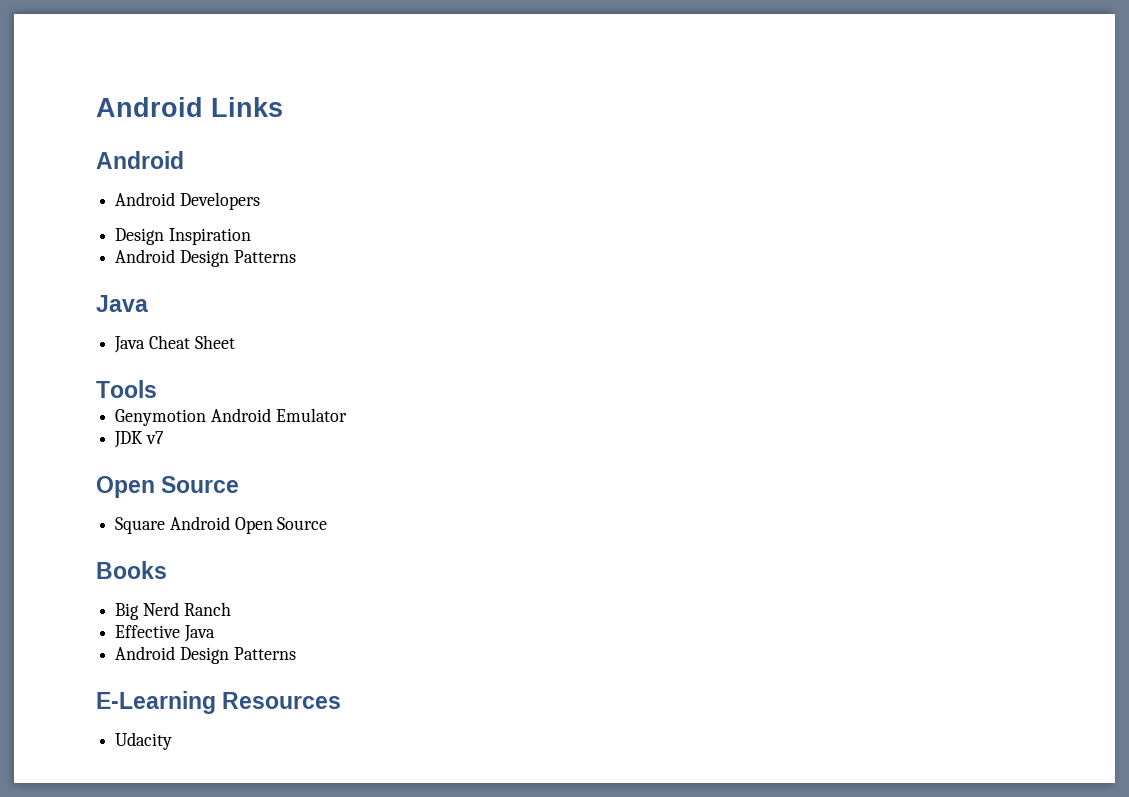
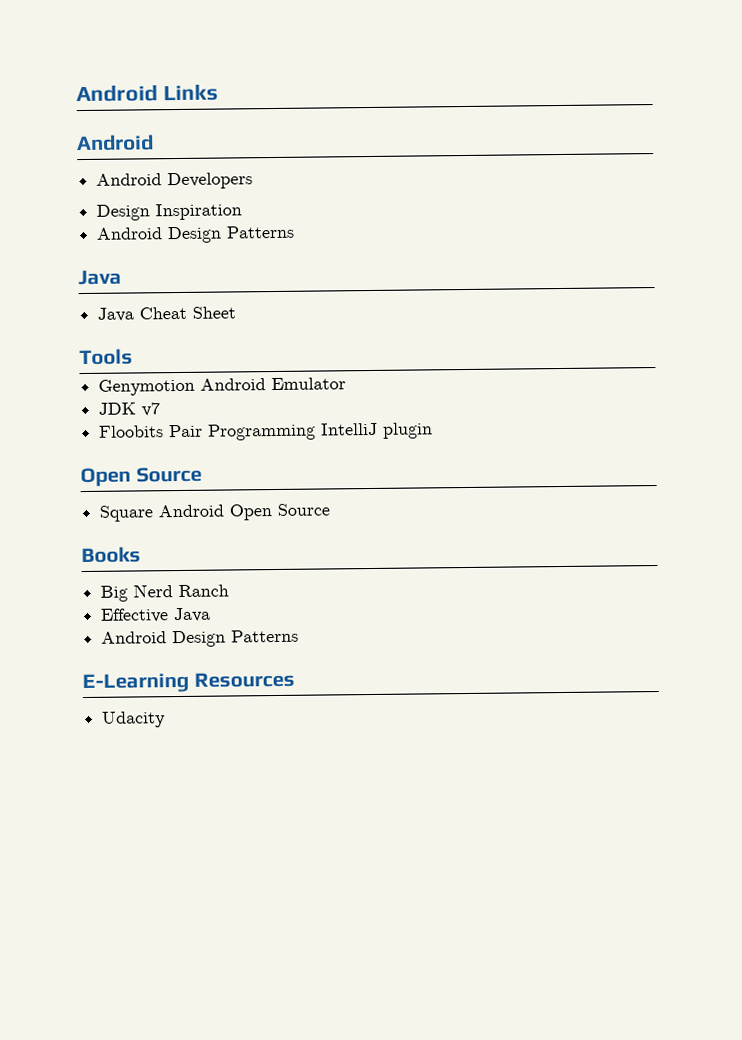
+ Floobits Pair Programming IntelliJ plugin

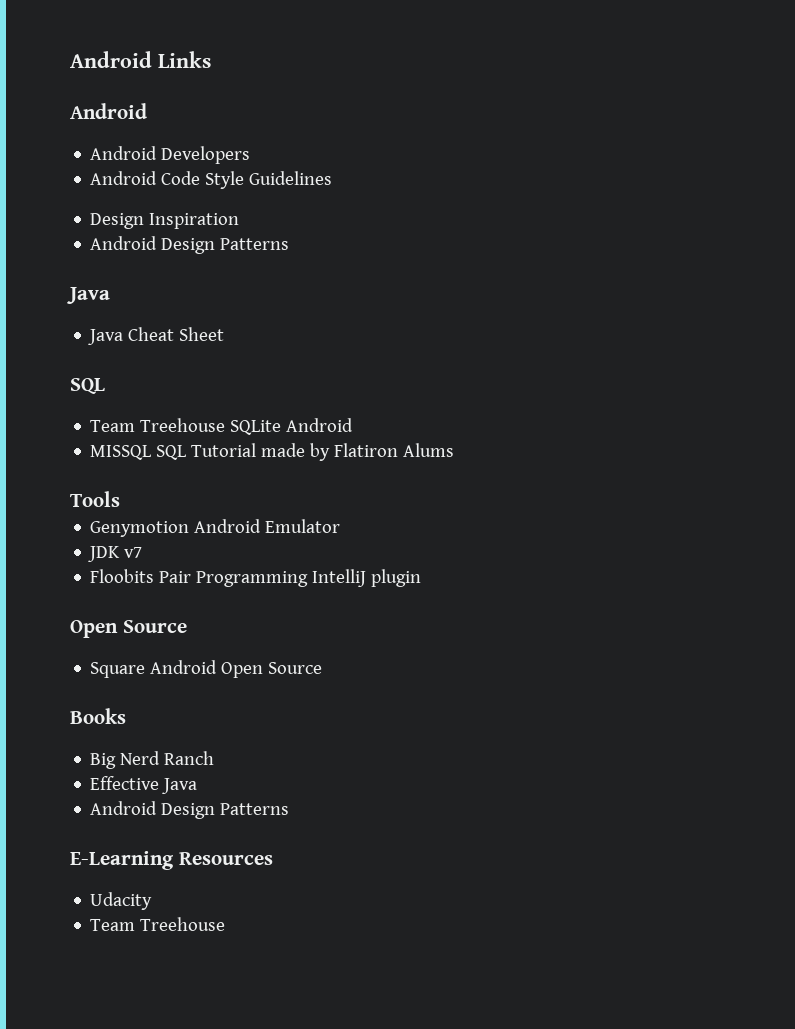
+ Android Code Style Guidelines
  Java Cheat Sheet
+ SQL
+ Team Treehouse SQLite Android
+ MISSQL SQL Tutorial made by Flatiron Alums
  Udacity
+ Team Treehouse

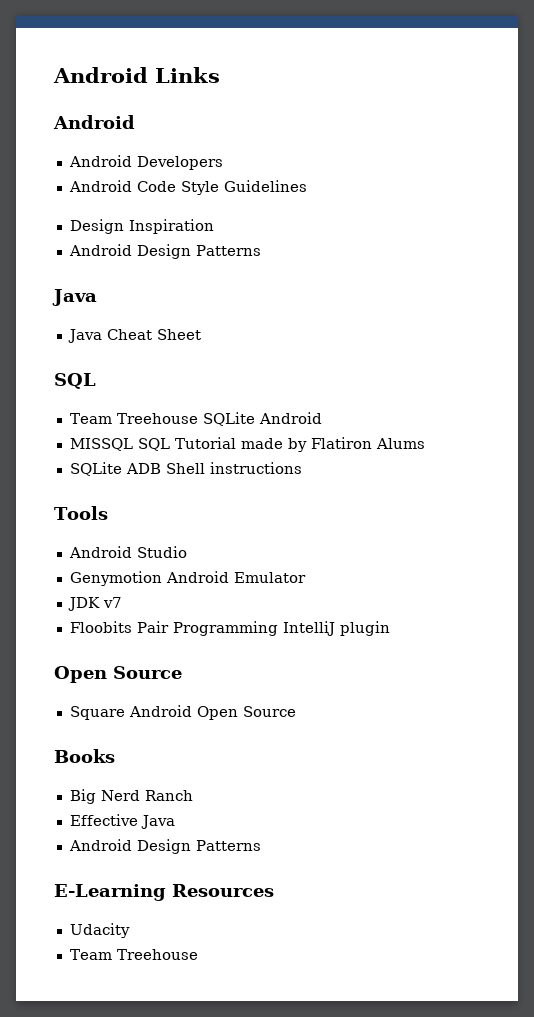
+ SQLite ADB Shell instructions
+ Android Studio

